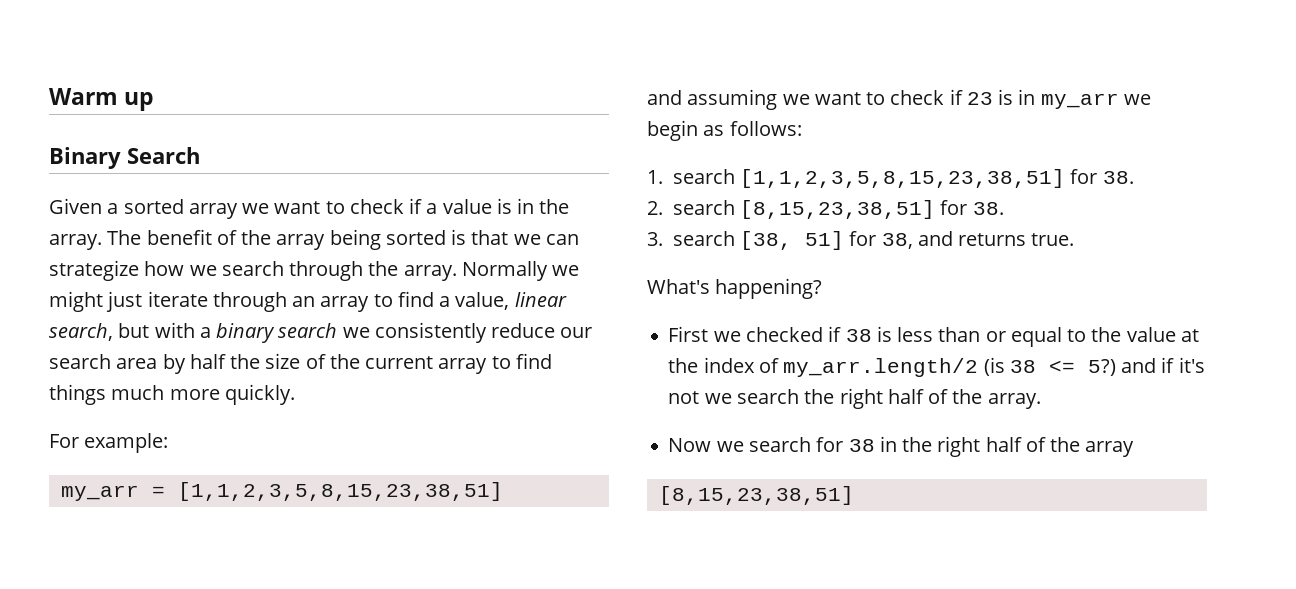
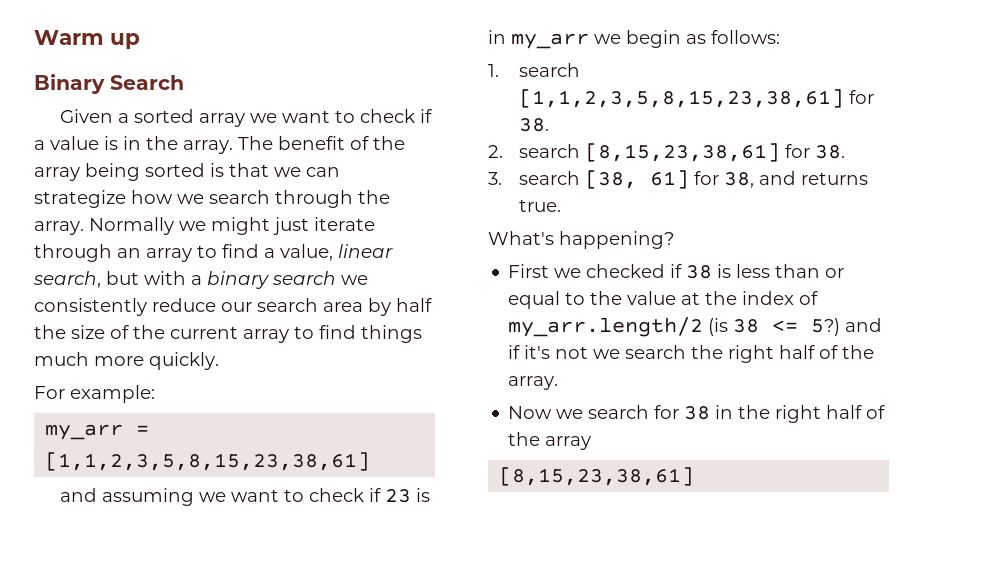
- my_arr = [1,1,2,3,5,8,15,23,38,51]
+ my_arr = [1,1,2,3,5,8,15,23,38,61]
- 1. search [1,1,2,3,5,8,15,23,38,51] for 38.
+ 1. search [1,1,2,3,5,8,15,23,38,61] for 38.
- 2. search [8,15,23,38,51] for 38.
+ 2. search [8,15,23,38,61] for 38.
- 3. search [38, 51] for 38, and returns true.
+ 3. search [38, 61] for 38, and returns true.
  Now we search for 38 in the right half of the array
- [8,15,23,38,51]
+ [8,15,23,38,61]

